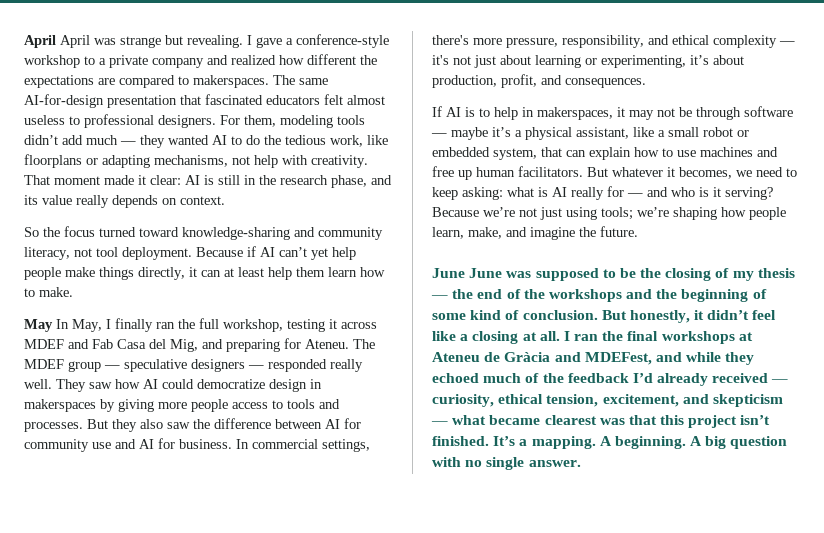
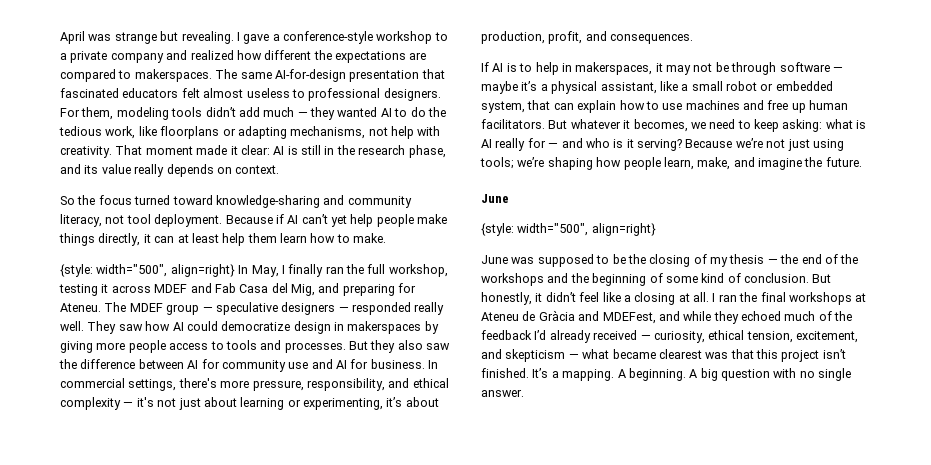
- April April was strange but revealing.
+ April was strange but revealing.
- May In May, I finally ran the full workshop, testing it across MDEF and Fab Casa del Mig, and preparing for Ateneu.
+ {style: width="500", align=right} In May, I finally ran the full workshop, testing it across MDEF and Fab Casa del Mig, and preparing for Ateneu.
  Because we’re not just using tools; we’re shaping how people learn, make, and imagine the future.
- June June was supposed to be the closing of my thesis — the end of the workshops and the beginning of some kind of conclusion.
+ June
+ {style: width="500", align=right}
+ June was supposed to be the closing of my thesis — the end of the workshops and the beginning of some kind of conclusion.

